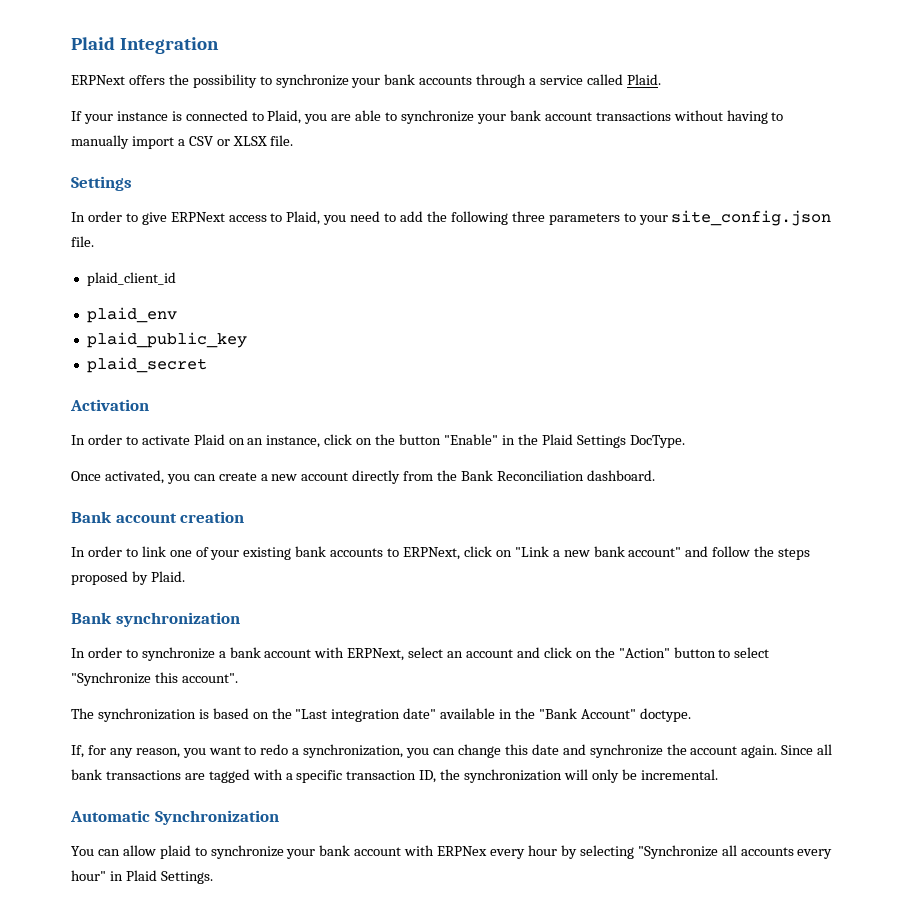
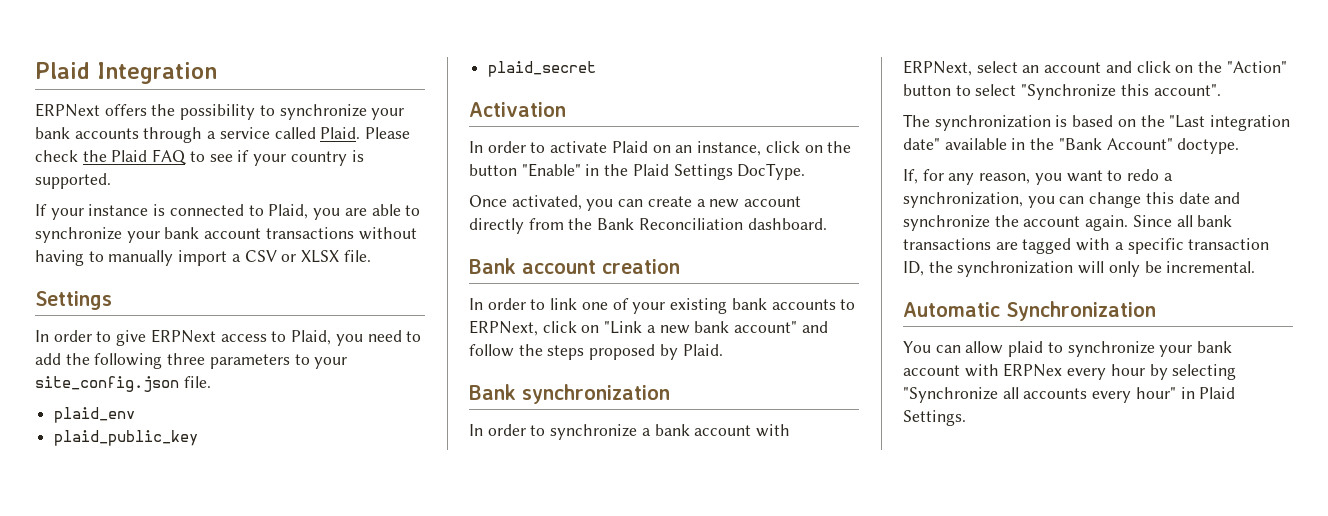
+ Please check the Plaid FAQ to see if your country is supported.
- plaid_client_id

